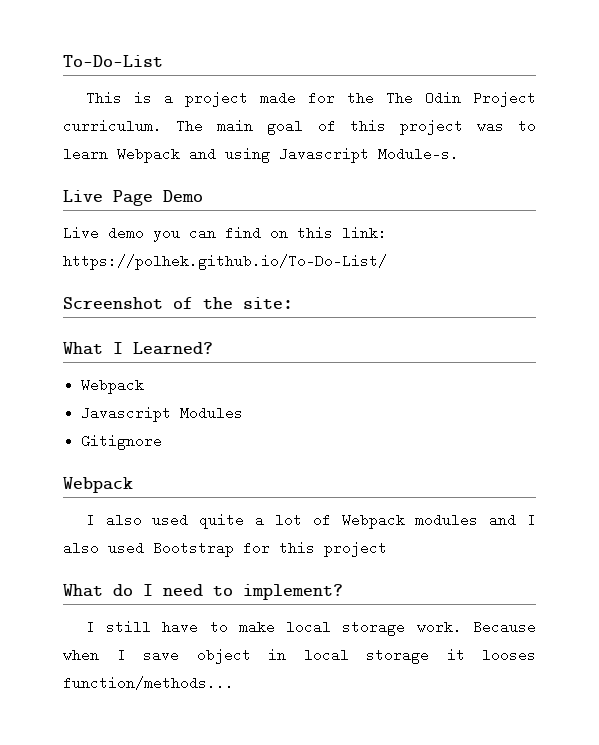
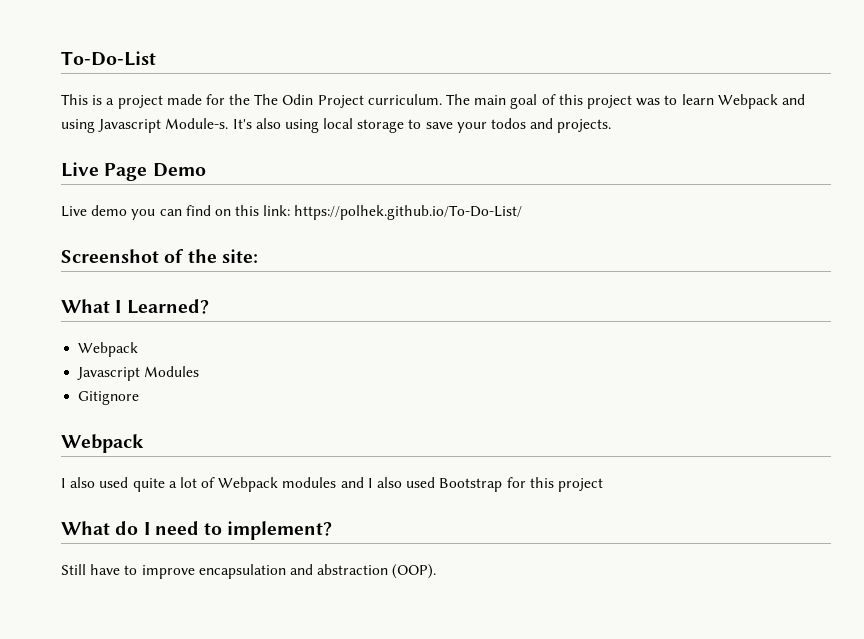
+ It's also using local storage to save your todos and projects.
- I still have to make local storage work. Because when I save object in local storage it looses function/methods...
+ Still have to improve encapsulation and abstraction (OOP).

